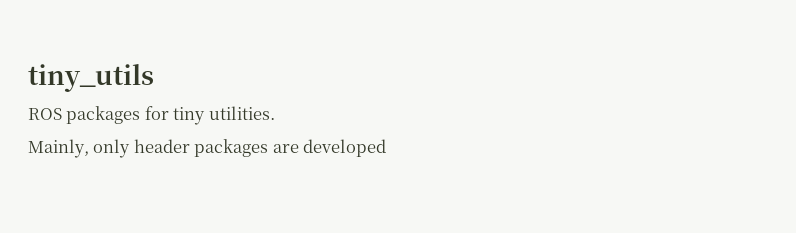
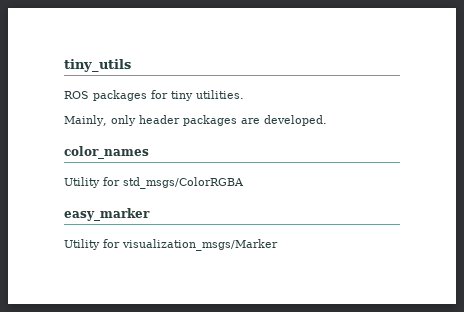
- Mainly, only header packages are developed
+ Mainly, only header packages are developed.
+ color_names
+ Utility for std_msgs/ColorRGBA
+ easy_marker
+ Utility for visualization_msgs/Marker

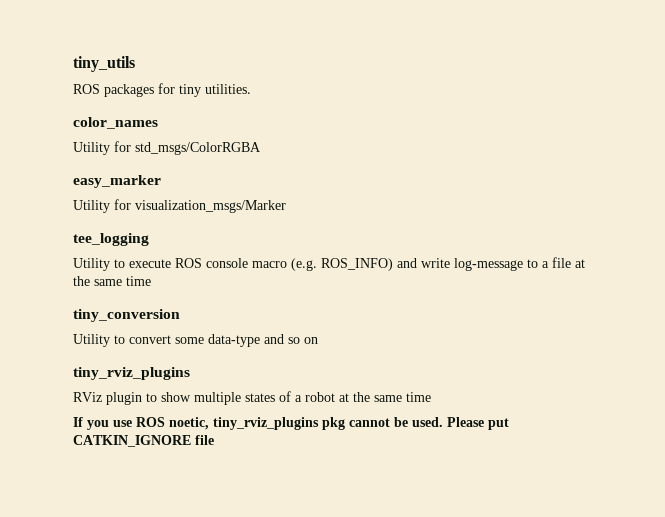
- Mainly, only header packages are developed.
+ tee_logging
+ Utility to execute ROS console macro (e.g. ROS_INFO) and write log-message to a file at the same time
+ tiny_conversion
+ Utility to convert some data-type and so on
+ tiny_rviz_plugins
+ RViz plugin to show multiple states of a robot at the same time
+ If you use ROS noetic, tiny_rviz_plugins pkg cannot be used. Please put CATKIN_IGNORE file

